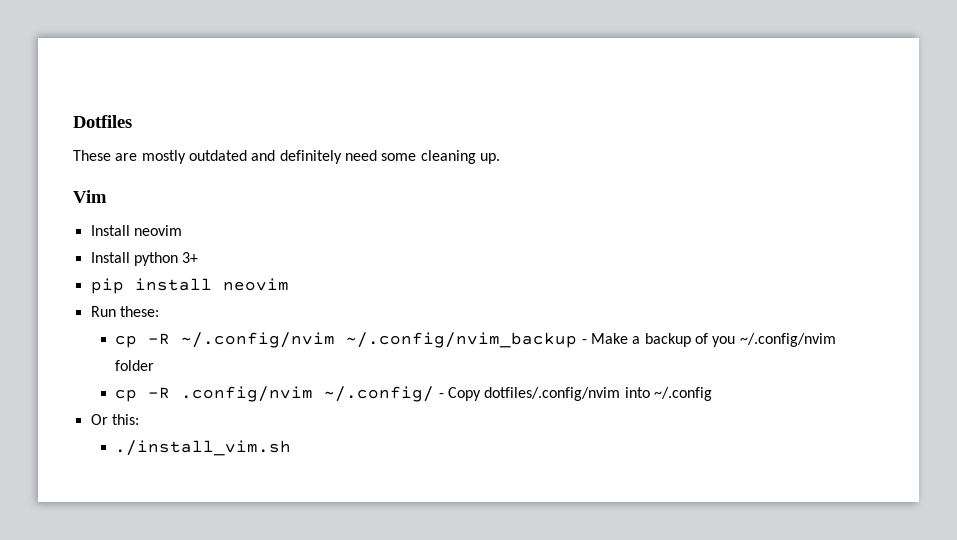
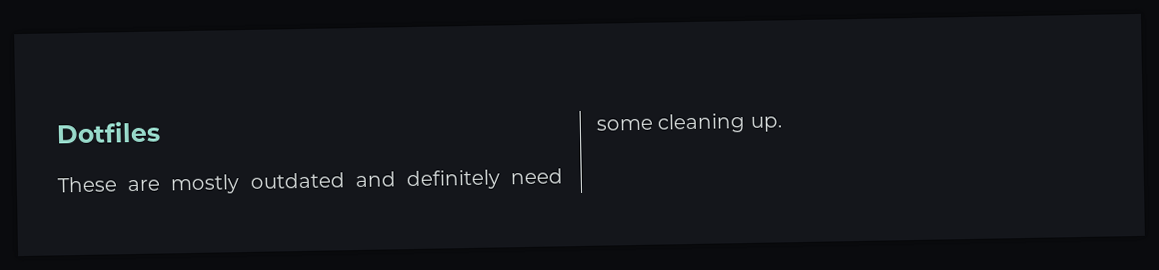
- Vim
- Install neovim
- Install python 3+
- pip install neovim
- Run these:
- cp -R ~/.config/nvim ~/.config/nvim_backup - Make a backup of you ~/.config/nvim folder
- cp -R .config/nvim ~/.config/ - Copy dotfiles/.config/nvim into ~/.config
- Or this:
- ./install_vim.sh

